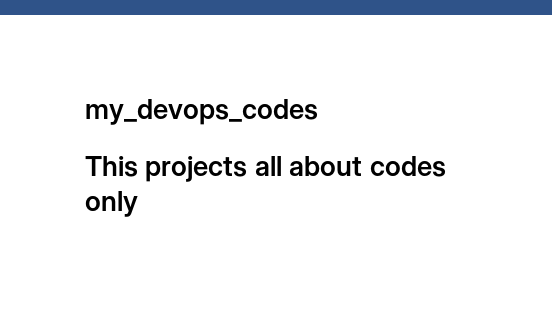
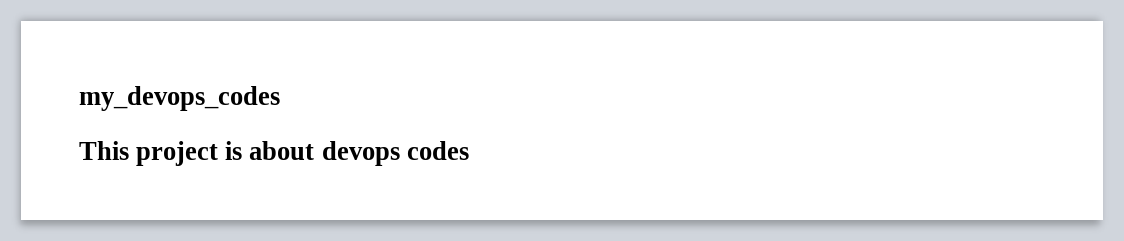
- This projects all about codes only
+ This project is about devops codes

